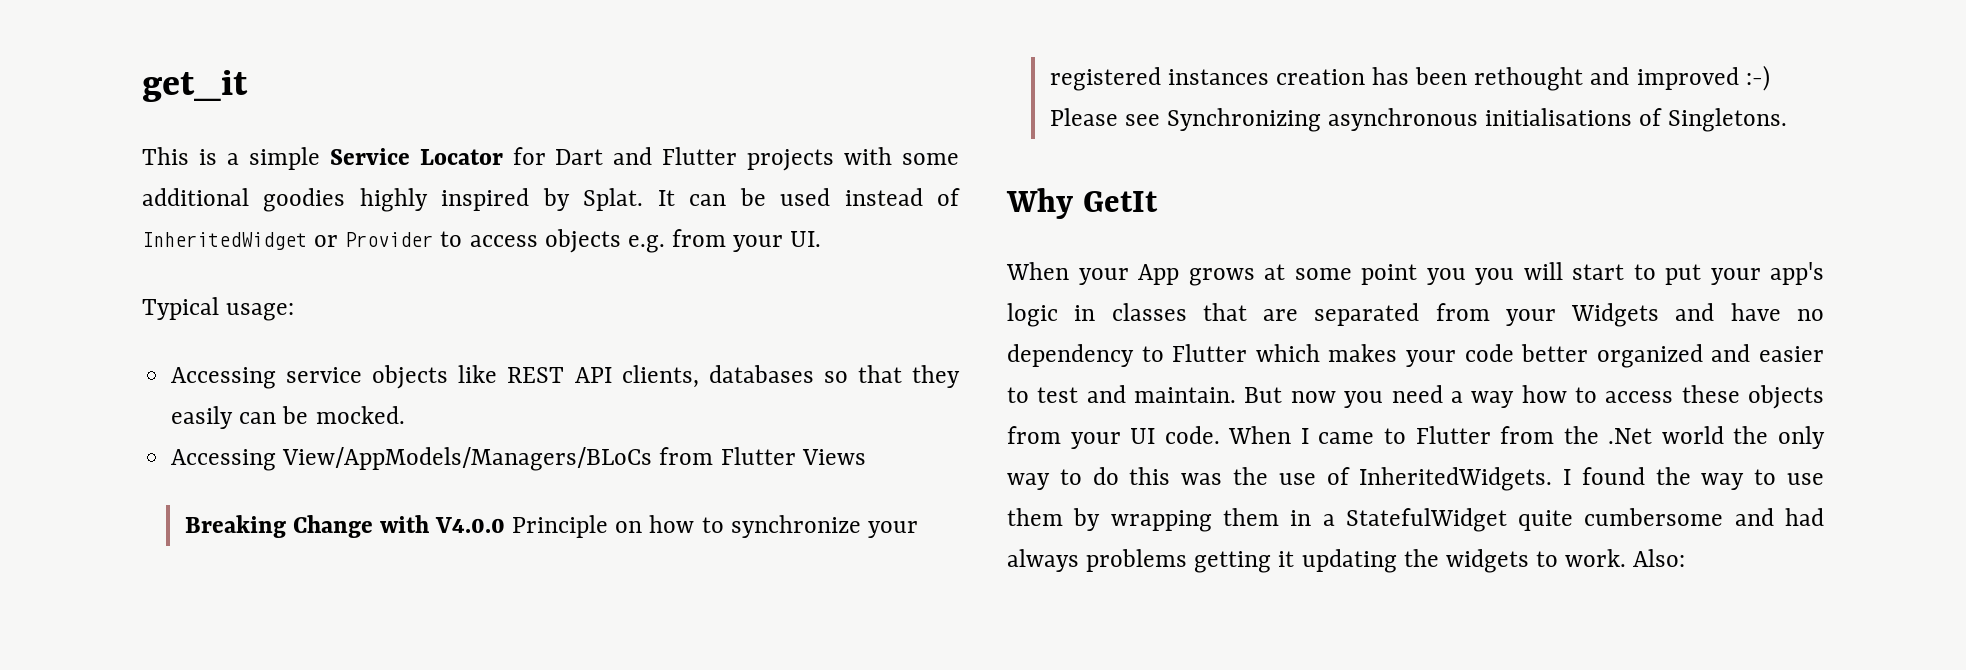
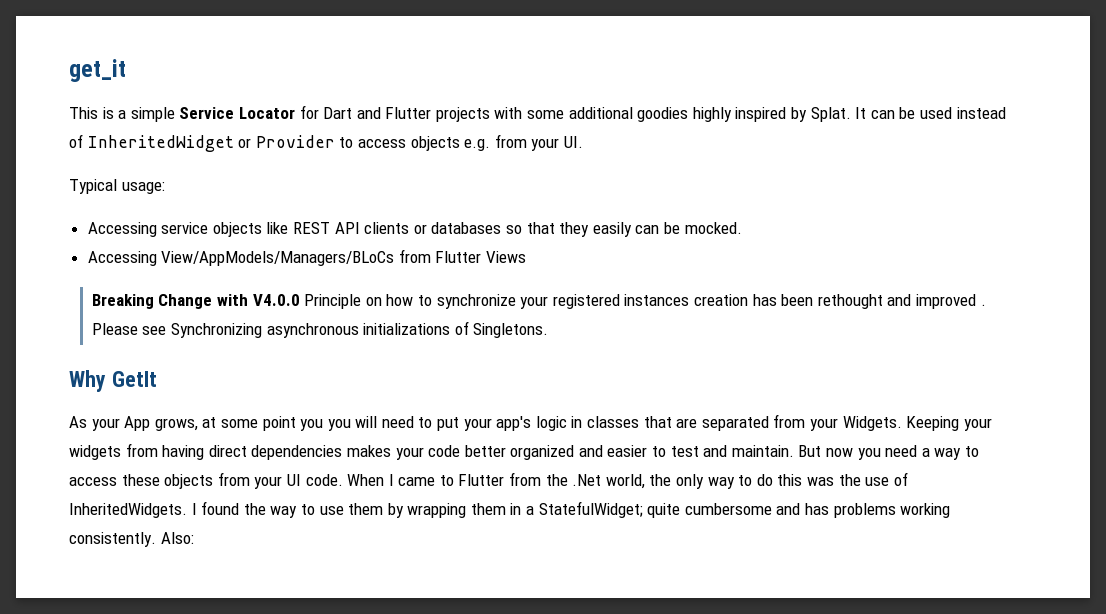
- Accessing service objects like REST API clients, databases so that they easily can be mocked.
+ Accessing service objects like REST API clients or databases so that they easily can be mocked.
- Breaking Change with V4.0.0 Principle on how to synchronize your registered instances creation has been rethought and improved :-) Please see Synchronizing asynchronous initialisations of Singletons.
+ Breaking Change with V4.0.0 Principle on how to synchronize your registered instances creation has been rethought and improved . Please see Synchronizing asynchronous initializations of Singletons.
- When your App grows at some point you you will start to put your app's logic in classes that are separated from your Widgets and have no dependency to Flutter which makes your code better organized and easier to test and maintain.
+ As your App grows, at some point you you will need to put your app's logic in classes that are separated from your Widgets. Keeping your widgets from having direct dependencies makes your code better organized and easier to test and maintain.
- But now you need a way how to access these objects from your UI code.
+ But now you need a way to access these objects from your UI code.
- When I came to Flutter from the .Net world the only way to do this was the use of InheritedWidgets.
+ When I came to Flutter from the .Net world, the only way to do this was the use of InheritedWidgets.
- I found the way to use them by wrapping them in a StatefulWidget quite cumbersome and had always problems getting it updating the widgets to work.
+ I found the way to use them by wrapping them in a StatefulWidget; quite cumbersome and has problems working consistently.

